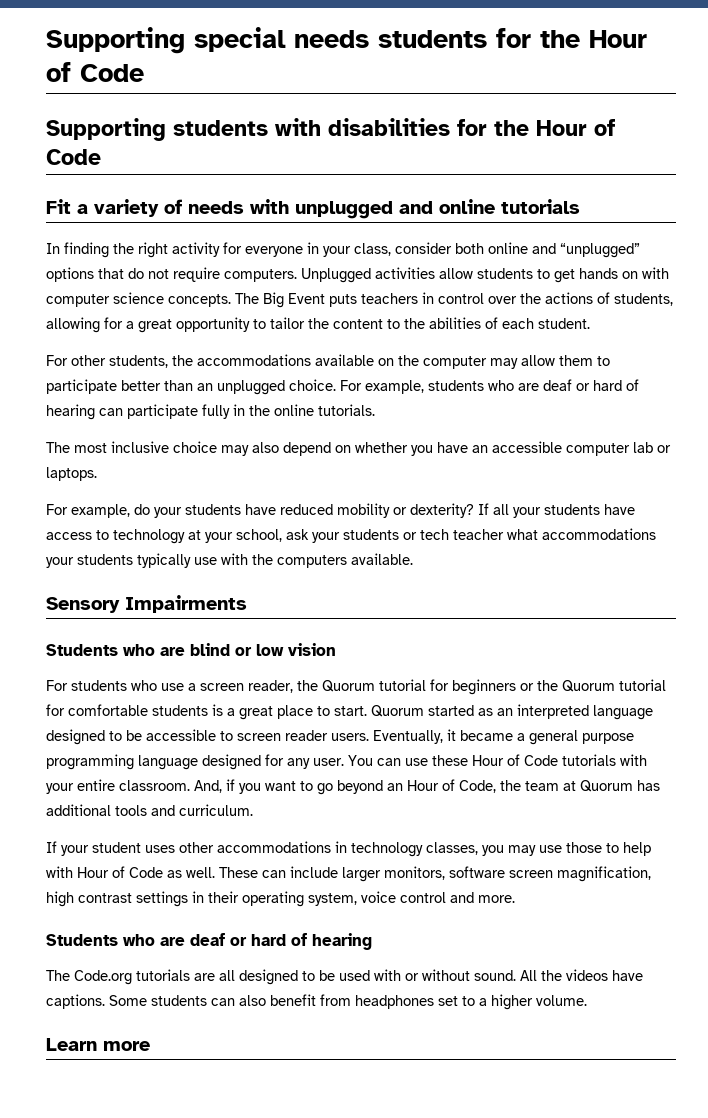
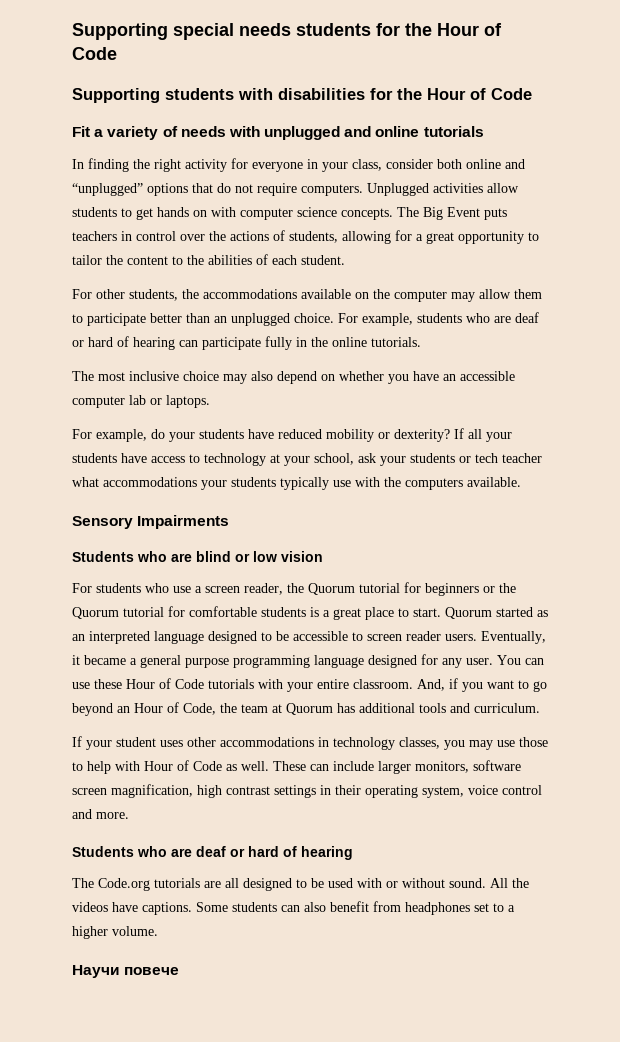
- Learn more
+ Научи повече

